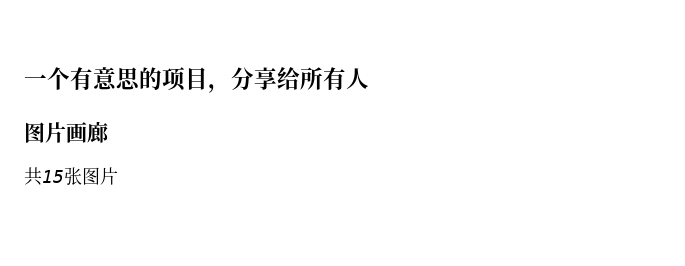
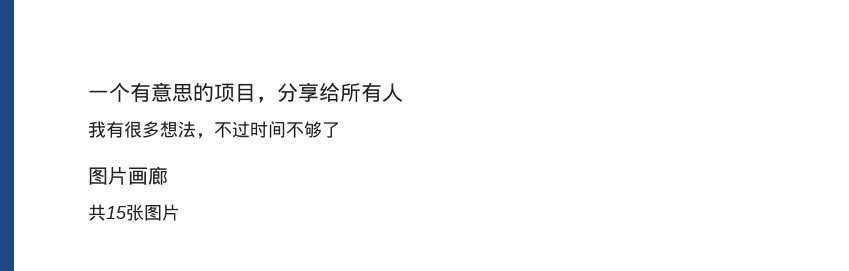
+ 我有很多想法，不过时间不够了

